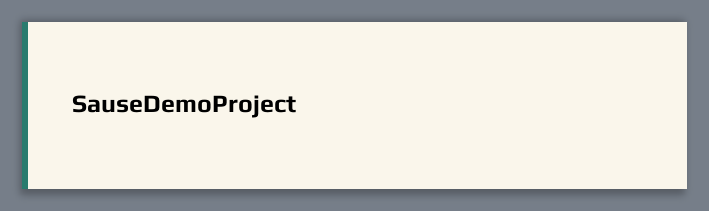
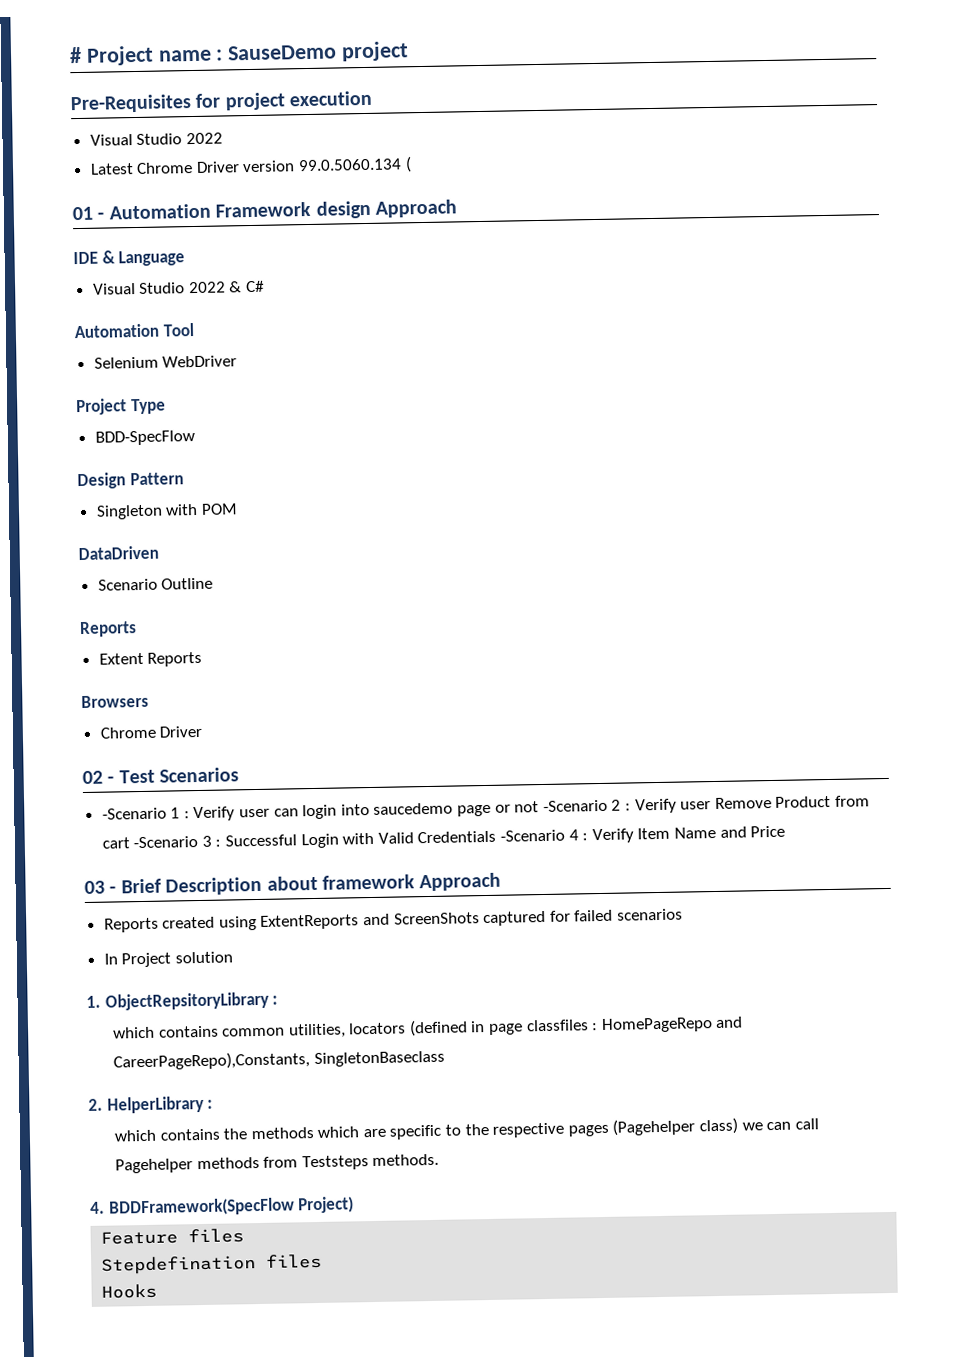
- SauseDemoProject
+ # Project name : SauseDemo project
+ Pre-Requisites for project execution
+ Visual Studio 2022
+ Latest Chrome Driver version 99.0.5060.134 (
+ 01 - Automation Framework design Approach
+ IDE & Language
+ Visual Studio 2022 & C#
+ Automation Tool
+ Selenium WebDriver
+ Project Type
+ BDD-SpecFlow
+ Design Pattern
+ Singleton with POM
+ DataDriven
+ Scenario Outline
+ Reports
+ Extent Reports
+ Browsers
+ Chrome Driver
+ 02 - Test Scenarios
+ -Scenario 1 : Verify user can login into saucedemo page or not -Scenario 2 : Verify user Remove Product from cart -Scenario 3 : Successful Login with Valid Credentials -Scenario 4 : Verify Item Name and Price
+ 03 - Brief Description about framework Approach
+ Reports created using ExtentReports and ScreenShots captured for failed scenarios
+ In Project solution
+ 1. ObjectRepsitoryLibrary :
+ which contains common utilities, locators (defined in page classfiles : HomePageRepo and CareerPageRepo),Constants, SingletonBaseclass
+ 2. HelperLibrary :
+ which contains the methods which are specific to the respective pages (Pagehelper class) we can call Pagehelper methods from Teststeps methods.
+ 4. BDDFramework(SpecFlow Project)
+ Feature files
+ Stepdefination files
+ Hooks

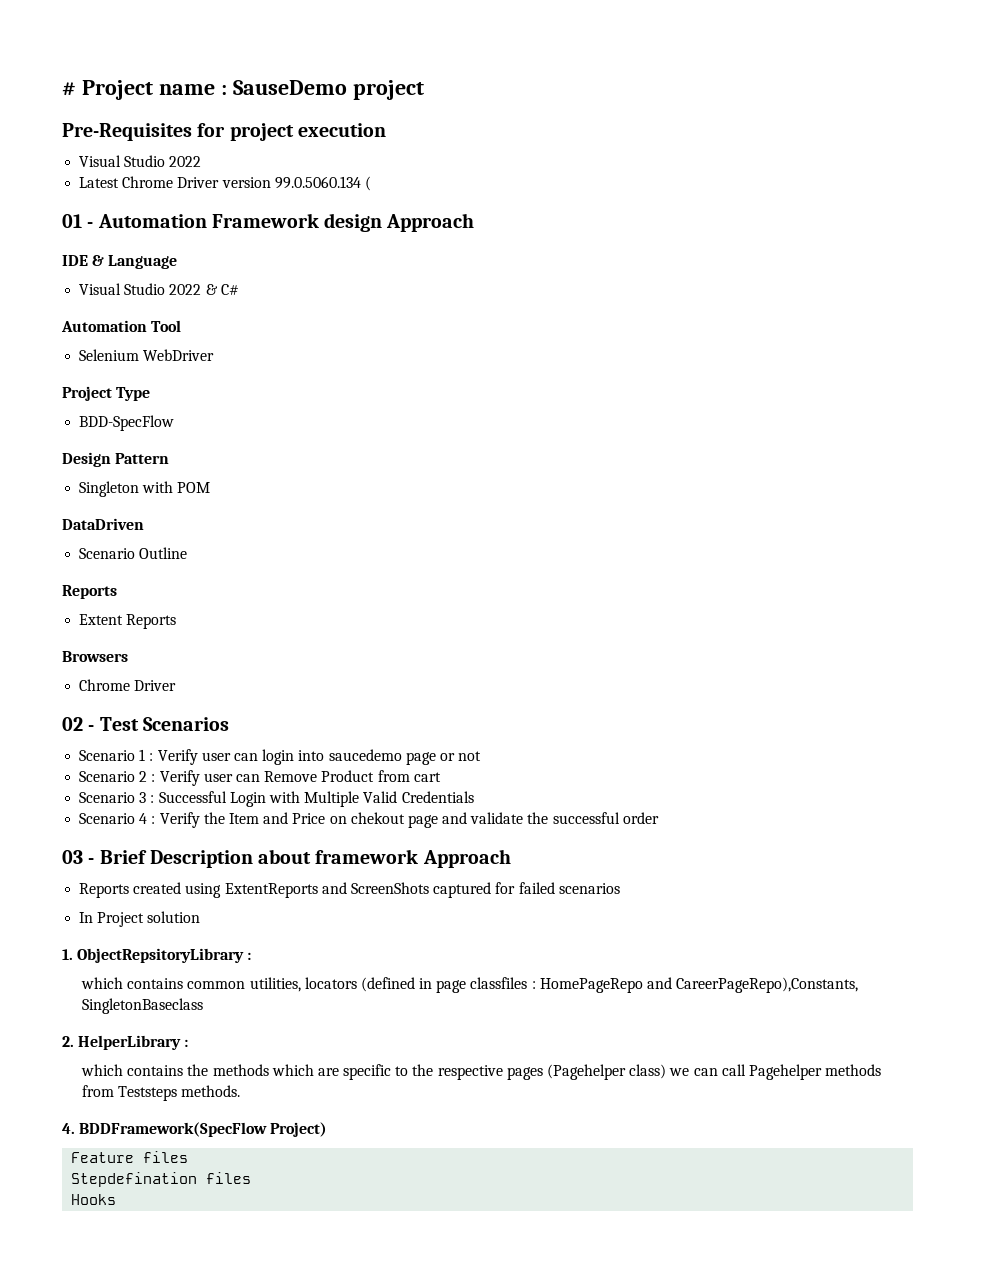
- -Scenario 1 : Verify user can login into saucedemo page or not -Scenario 2 : Verify user Remove Product from cart -Scenario 3 : Successful Login with Valid Credentials -Scenario 4 : Verify Item Name and Price
+ Scenario 1 : Verify user can login into saucedemo page or not
+ Scenario 2 : Verify user can Remove Product from cart
+ Scenario 3 : Successful Login with Multiple Valid Credentials
+ Scenario 4 : Verify the Item and Price on chekout page and validate the successful order

